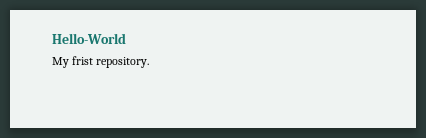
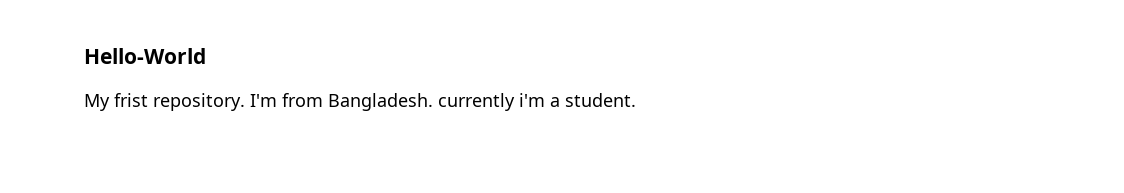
+ I'm from Bangladesh. currently i'm a student.

